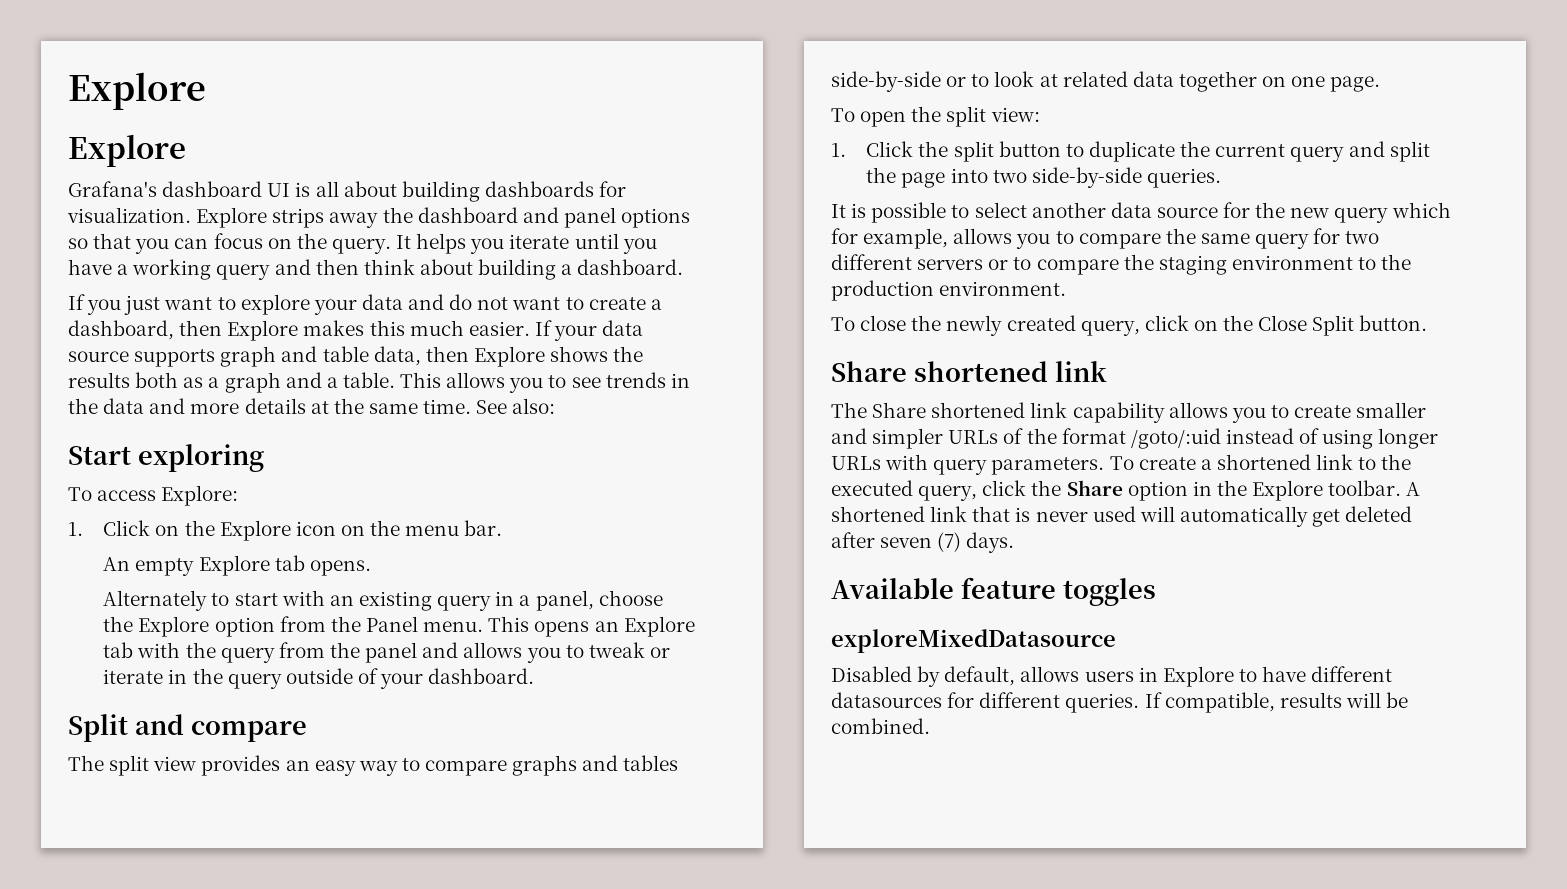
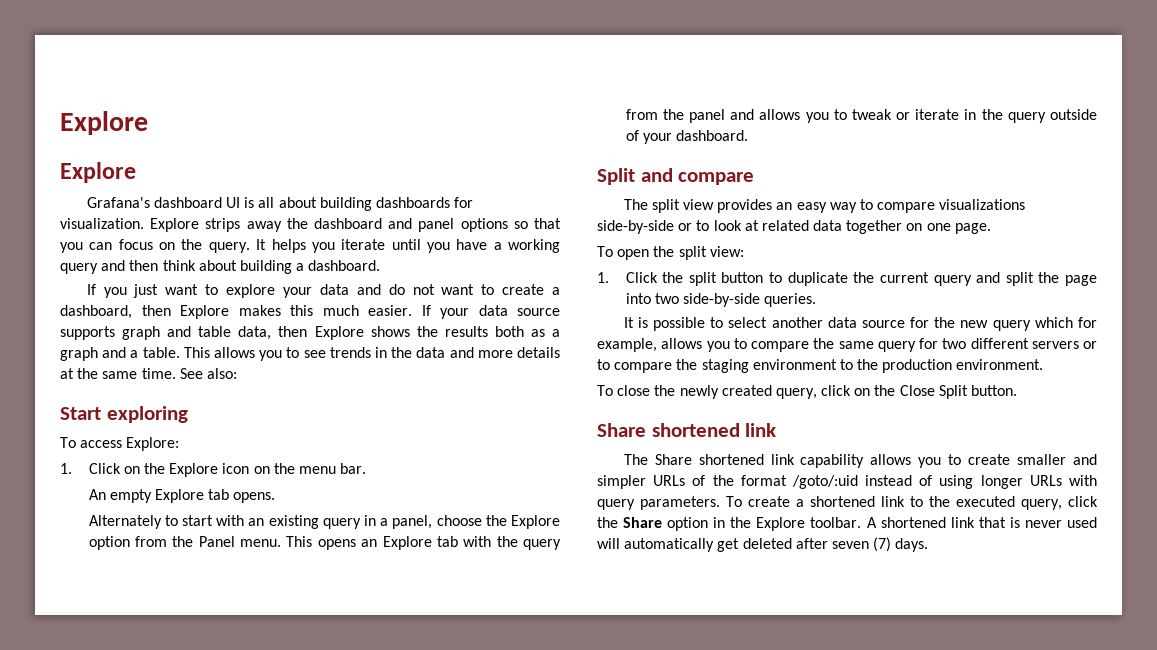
- The split view provides an easy way to compare graphs and tables side-by-side or to look at related data together on one page.
+ The split view provides an easy way to compare visualizations side-by-side or to look at related data together on one page.
- Available feature toggles
- exploreMixedDatasource
- Disabled by default, allows users in Explore to have different datasources for different queries. If compatible, results will be combined.

